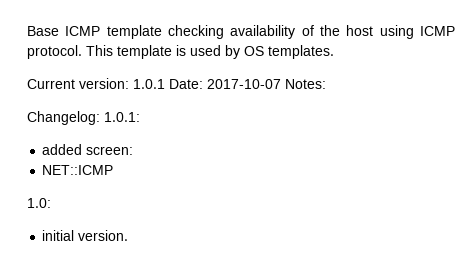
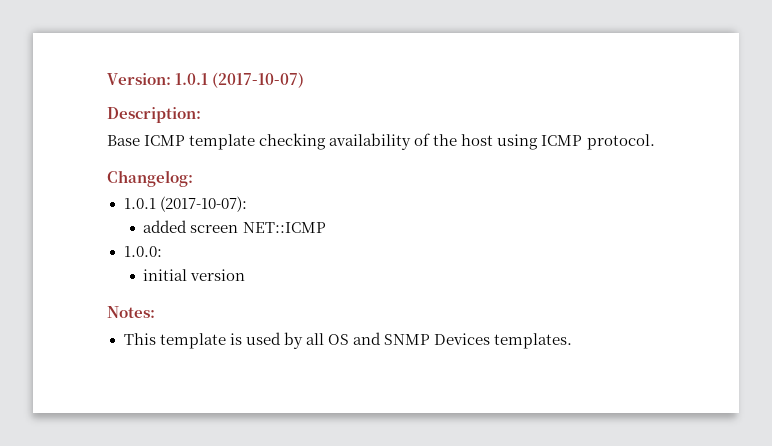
+ Version: 1.0.1 (2017-10-07)
+ Description:
- Base ICMP template checking availability of the host using ICMP protocol. This template is used by OS templates.
- Current version: 1.0.1 Date: 2017-10-07 Notes:
- Changelog: 1.0.1:
- added screen:
- NET::ICMP
- 1.0:
- initial version.
+ Base ICMP template checking availability of the host using ICMP protocol.
+ Changelog:
+ 1.0.1 (2017-10-07):
+ added screen NET::ICMP
+ 1.0.0:
+ initial version
+ Notes:
+ This template is used by all OS and SNMP Devices templates.

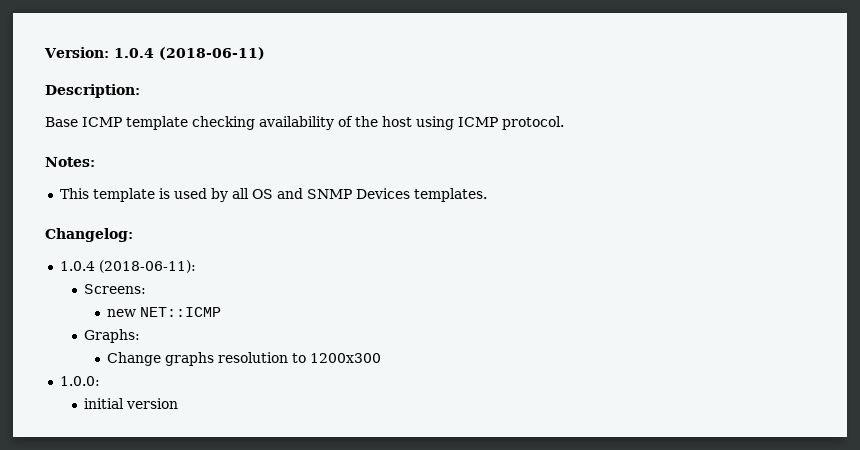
- Version: 1.0.1 (2017-10-07)
+ Version: 1.0.4 (2018-06-11)
- Changelog:
- 1.0.1 (2017-10-07):
- added screen NET::ICMP
- 1.0.0:
- initial version
+ Changelog:
+ 1.0.4 (2018-06-11):
+ Screens:
+ new NET::ICMP
+ Graphs:
+ Change graphs resolution to 1200x300
+ 1.0.0:
+ initial version

